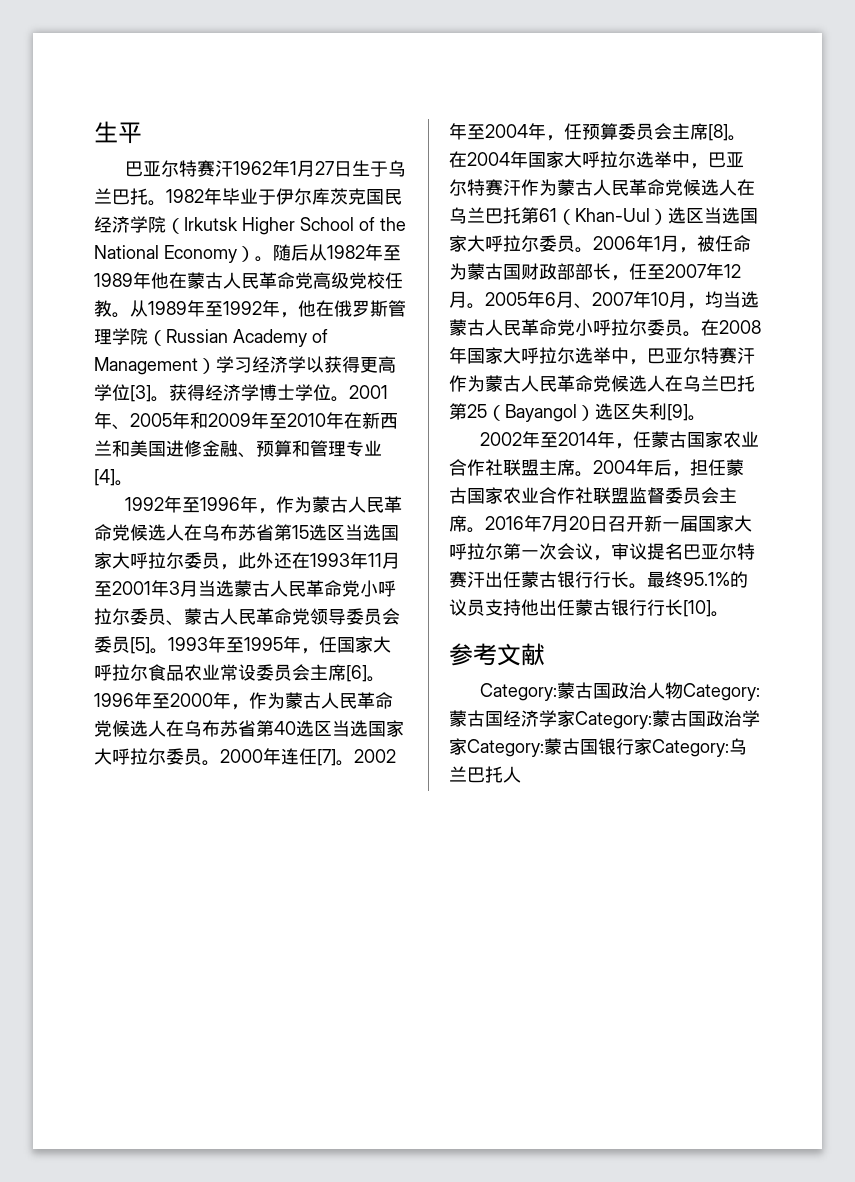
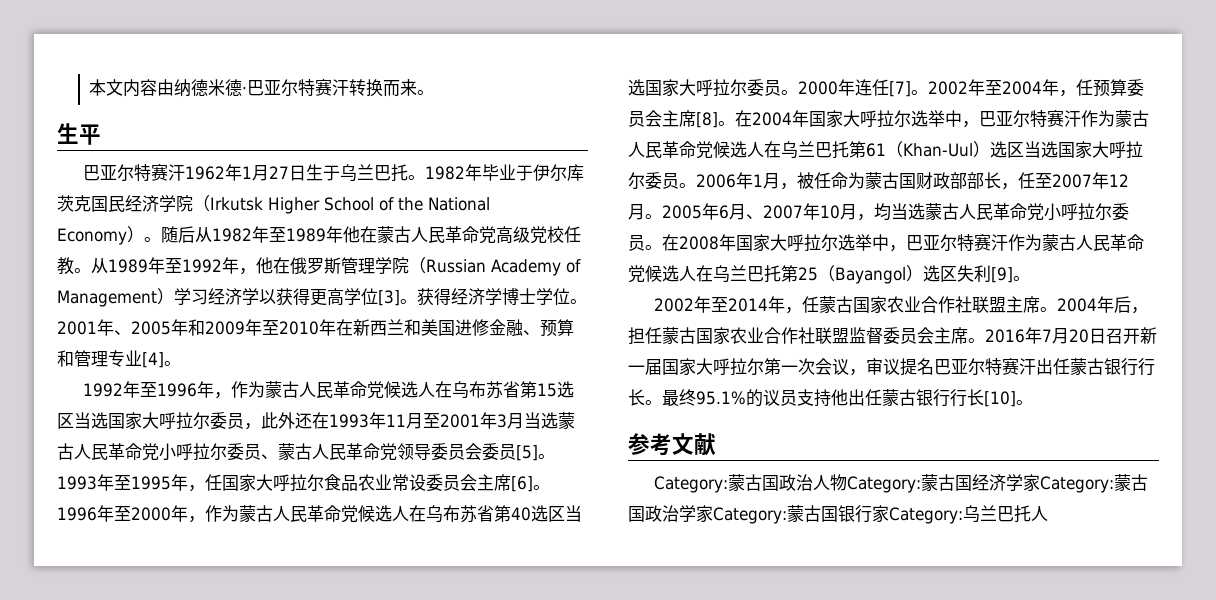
+ 本文内容由纳德米德·巴亚尔特赛汗转换而来。

